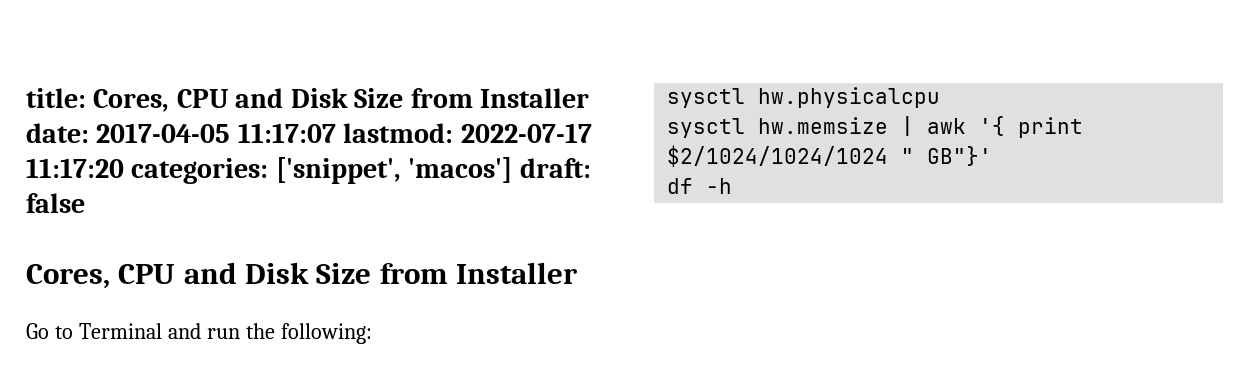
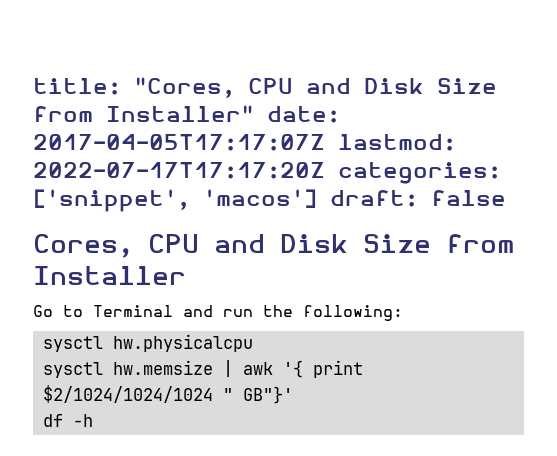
- title: Cores, CPU and Disk Size from Installer date: 2017-04-05 11:17:07 lastmod: 2022-07-17 11:17:20 categories: ['snippet', 'macos'] draft: false
+ title: "Cores, CPU and Disk Size from Installer" date: 2017-04-05T17:17:07Z lastmod: 2022-07-17T17:17:20Z categories: ['snippet', 'macos'] draft: false

